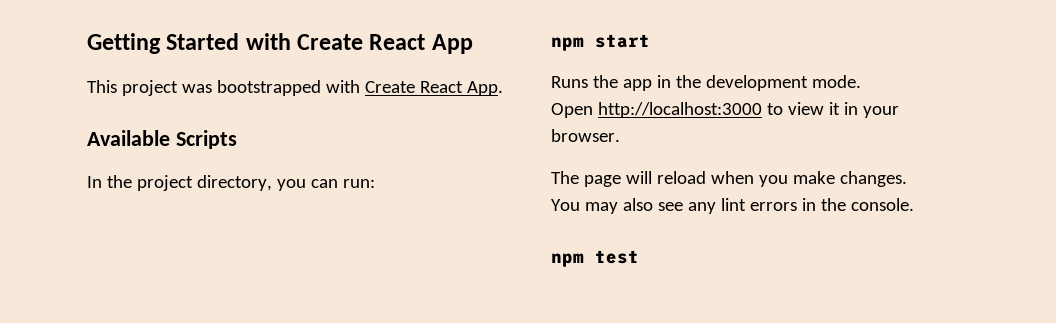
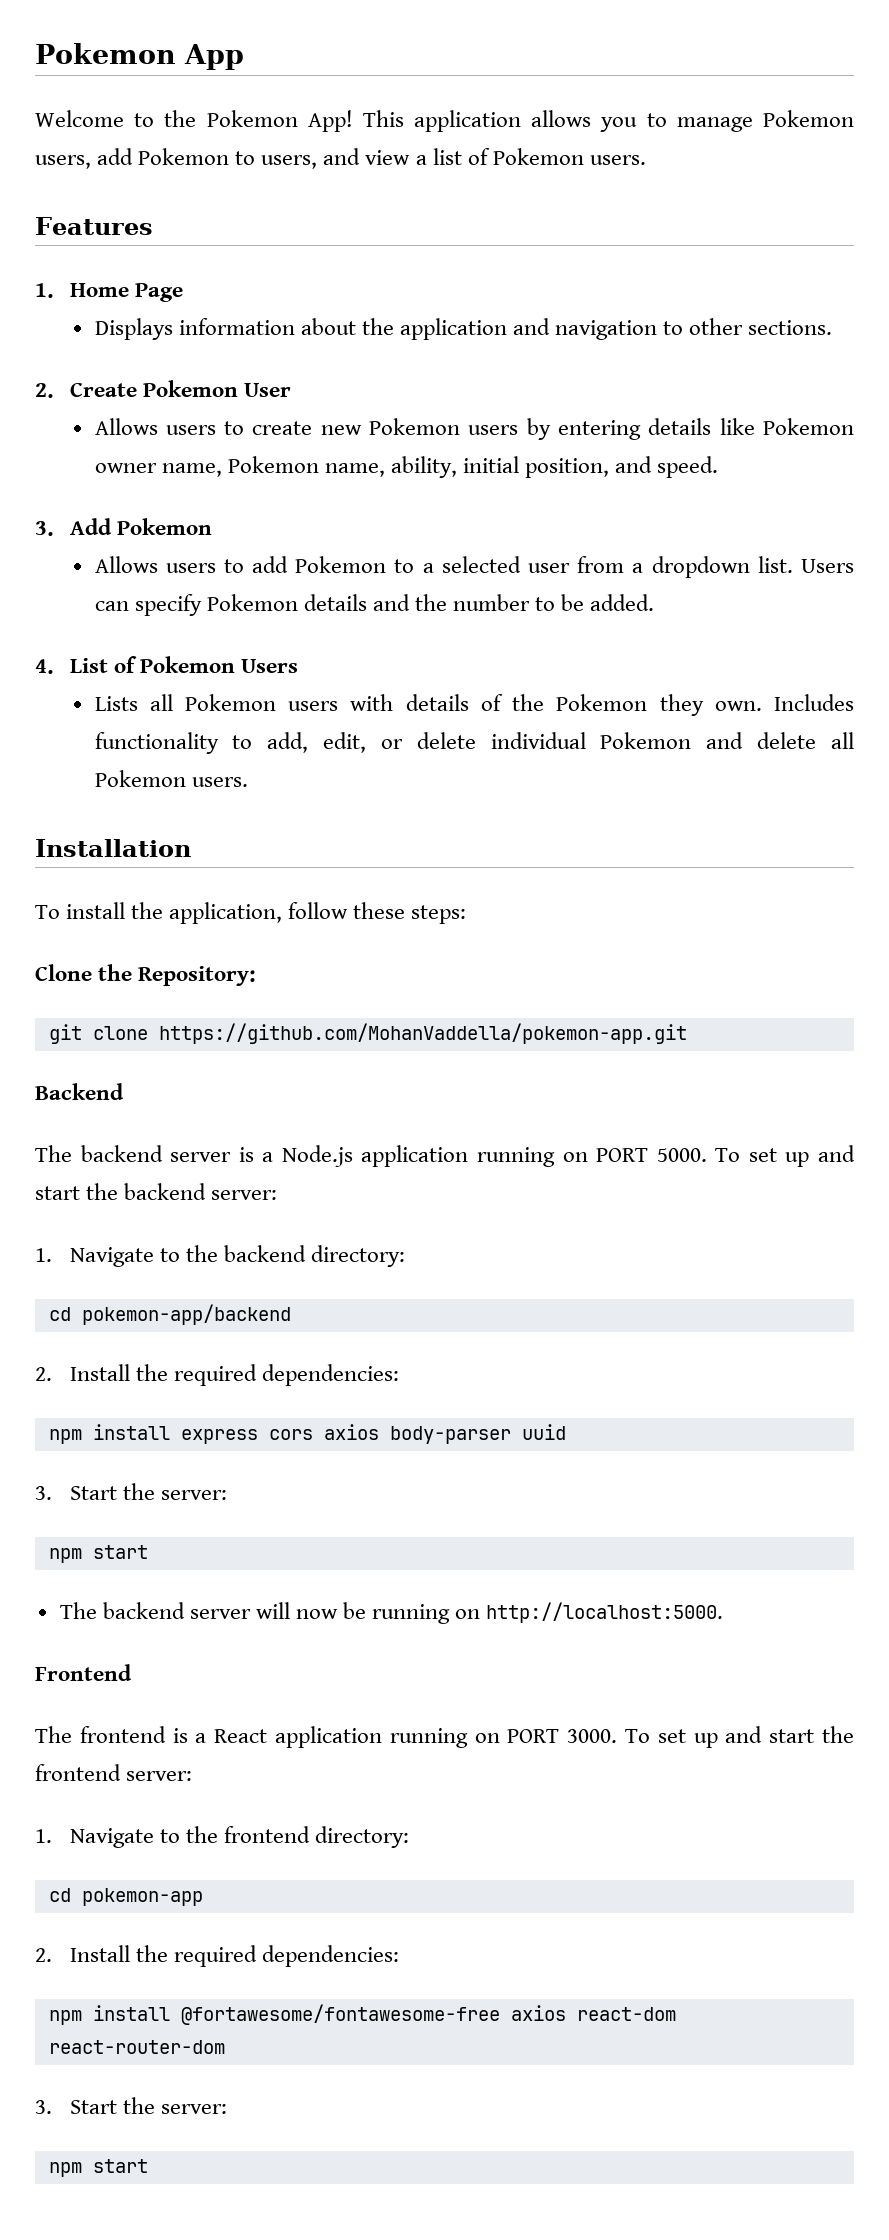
- Getting Started with Create React App
- This project was bootstrapped with Create React App.
- Available Scripts
- In the project directory, you can run:
+ Pokemon App
+ Welcome to the Pokemon App! This application allows you to manage Pokemon users, add Pokemon to users, and view a list of Pokemon users.
+ Features
+ 1. Home Page
+ Displays information about the application and navigation to other sections.
+ 2. Create Pokemon User
+ Allows users to create new Pokemon users by entering details like Pokemon owner name, Pokemon name, ability, initial position, and speed.
+ 3. Add Pokemon
+ Allows users to add Pokemon to a selected user from a dropdown list. Users can specify Pokemon details and the number to be added.
+ 4. List of Pokemon Users
+ Lists all Pokemon users with details of the Pokemon they own. Includes functionality to add, edit, or delete individual Pokemon and delete all Pokemon users.
+ Installation
+ To install the application, follow these steps:
+ Clone the Repository:
+ git clone https://github.com/MohanVaddella/pokemon-app.git
+ Backend
+ The backend server is a Node.js application running on PORT 5000. To set up and start the backend server:
+ 1. Navigate to the backend directory:
+ cd pokemon-app/backend
+ 2. Install the required dependencies:
+ npm install express cors axios body-parser uuid
+ 3. Start the server:
  npm start
- Runs the app in the development mode.
- Open http://localhost:3000 to view it in your browser.
- The page will reload when you make changes.
- You may also see any lint errors in the console.
- npm test
+ The backend server will now be running on http://localhost:5000.
+ Frontend
+ The frontend is a React application running on PORT 3000. To set up and start the frontend server:
+ 1. Navigate to the frontend directory:
+ cd pokemon-app
+ 2. Install the required dependencies:
+ npm install @fortawesome/fontawesome-free axios react-dom react-router-dom
+ 3. Start the server:
+ npm start

